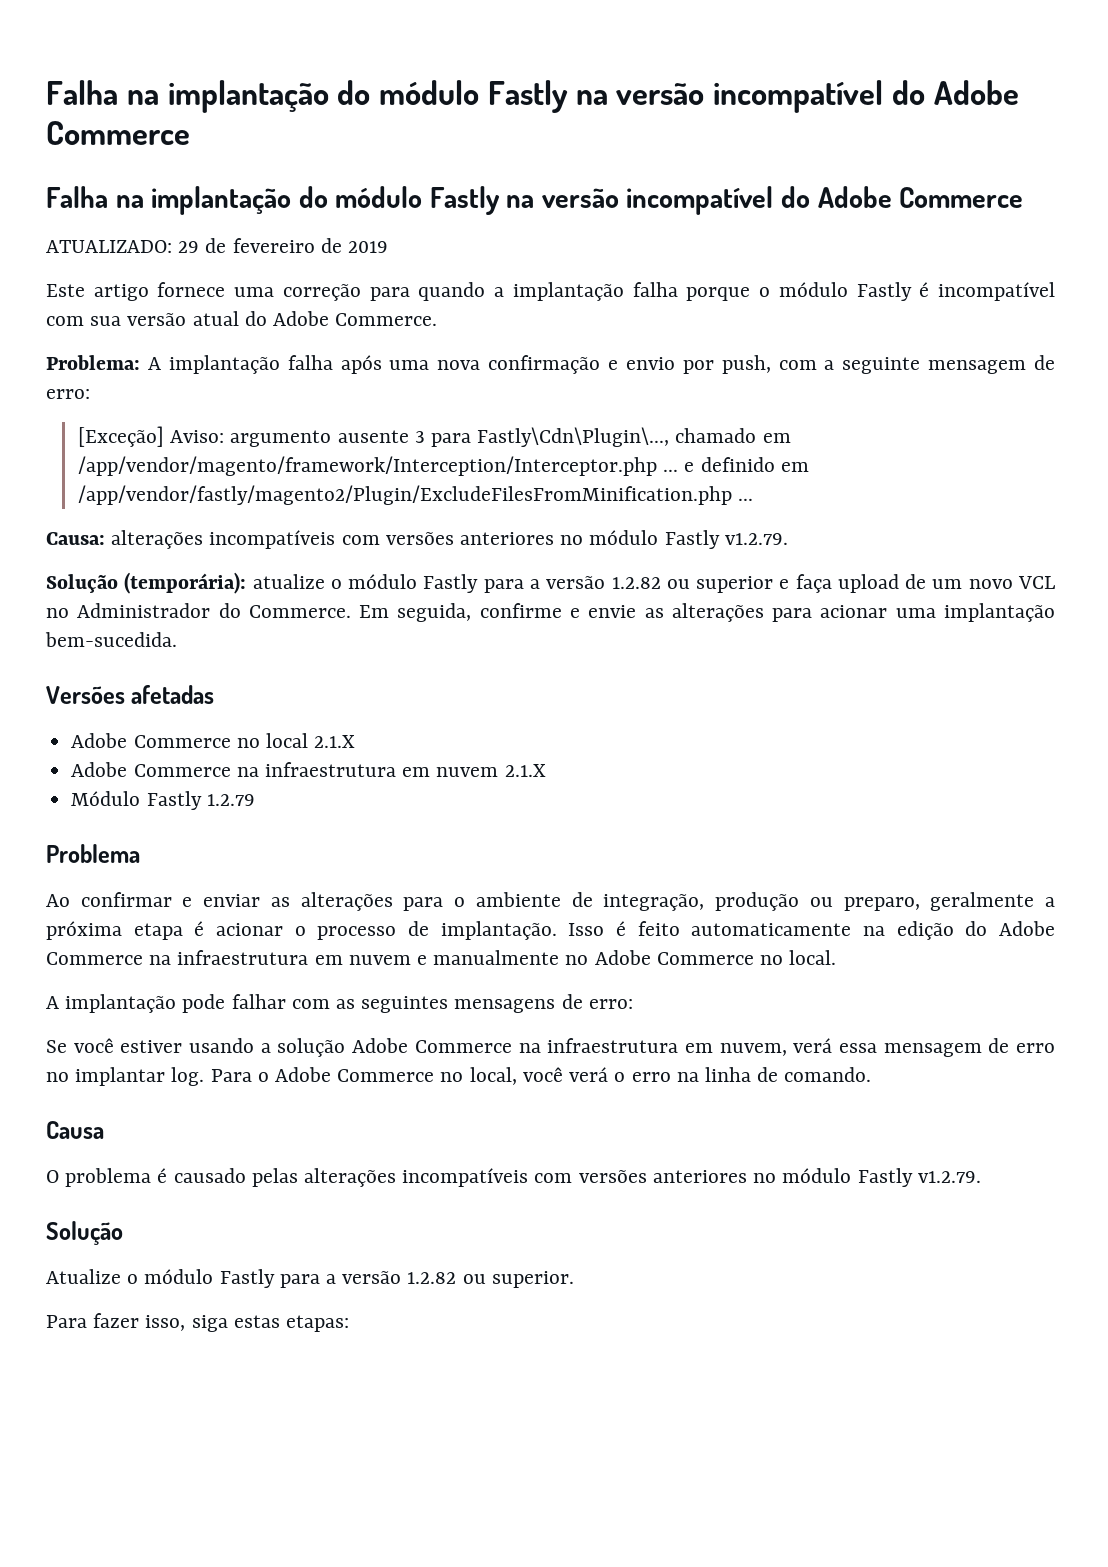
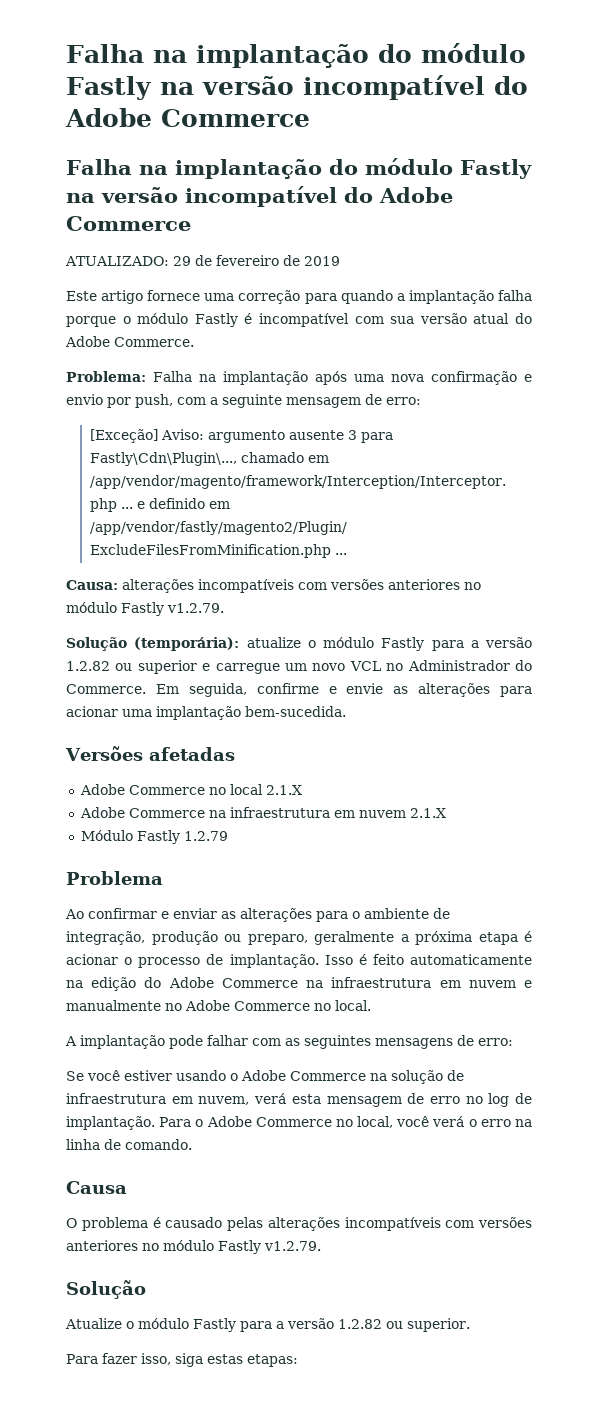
- Problema: A implantação falha após uma nova confirmação e envio por push, com a seguinte mensagem de erro:
+ Problema: Falha na implantação após uma nova confirmação e envio por push, com a seguinte mensagem de erro:
- Solução (temporária): atualize o módulo Fastly para a versão 1.2.82 ou superior e faça upload de um novo VCL no Administrador do Commerce.
+ Solução (temporária): atualize o módulo Fastly para a versão 1.2.82 ou superior e carregue um novo VCL no Administrador do Commerce.
- Se você estiver usando a solução Adobe Commerce na infraestrutura em nuvem, verá essa mensagem de erro no implantar log.
+ Se você estiver usando o Adobe Commerce na solução de infraestrutura em nuvem, verá esta mensagem de erro no log de implantação.

